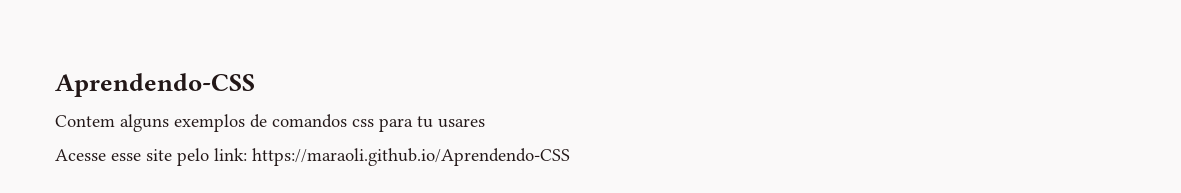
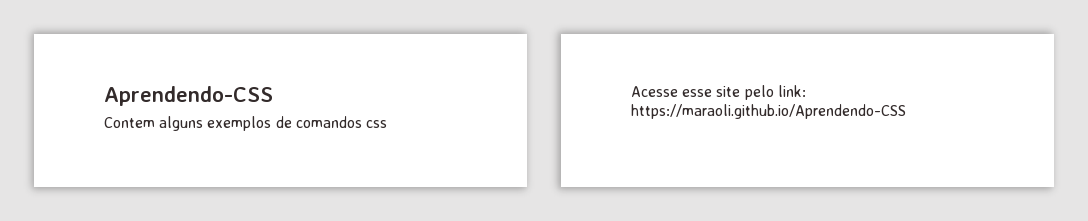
- Contem alguns exemplos de comandos css para tu usares
+ Contem alguns exemplos de comandos css

